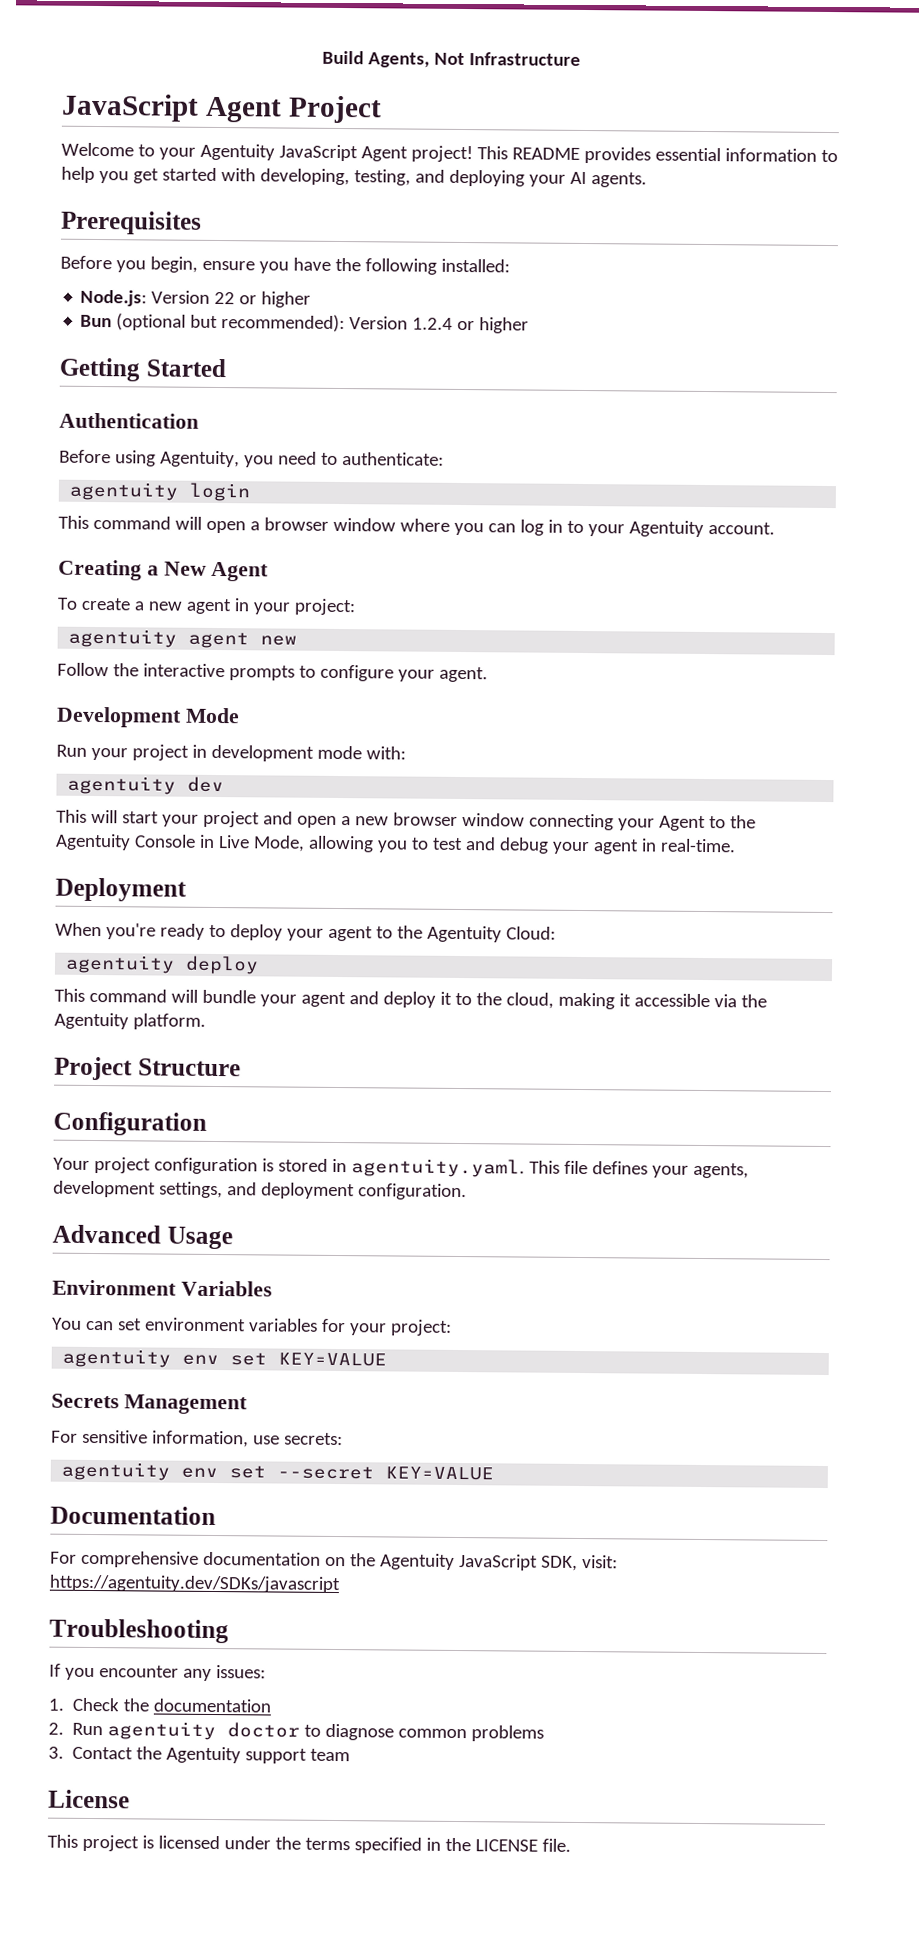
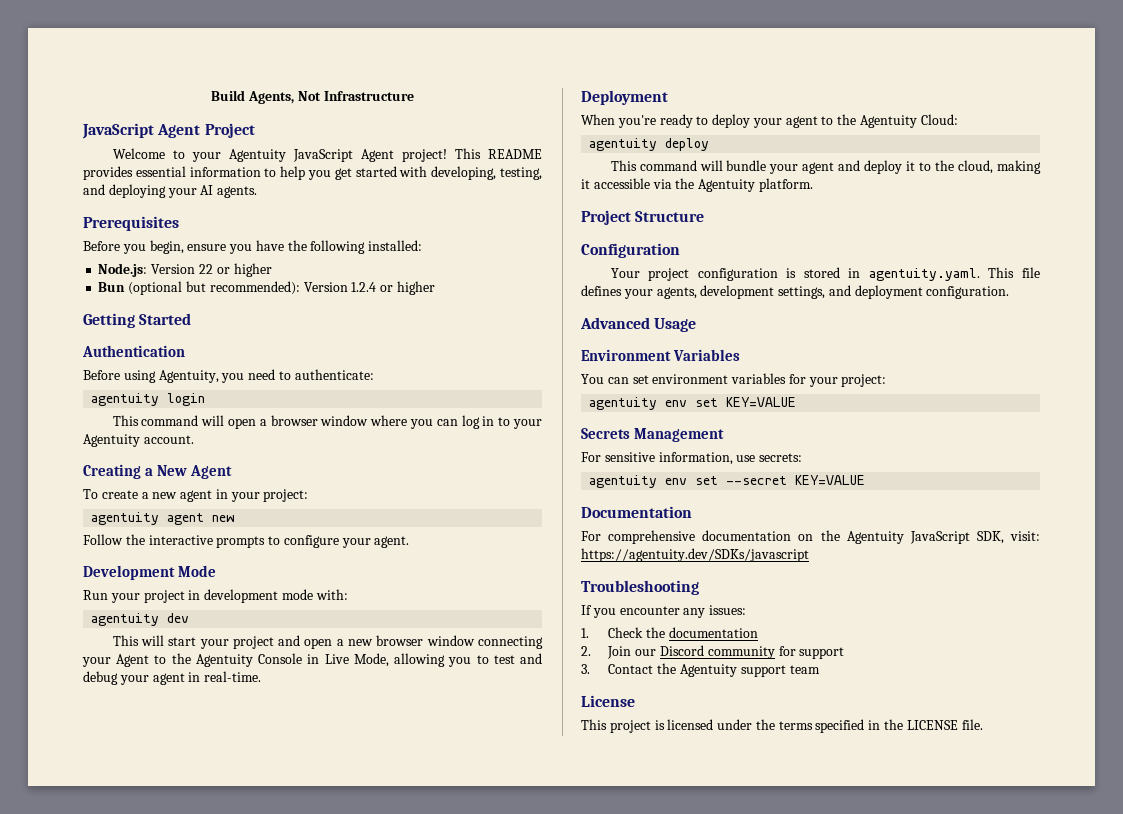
- 2. Run agentuity doctor to diagnose common problems
+ 2. Join our Discord community for support

